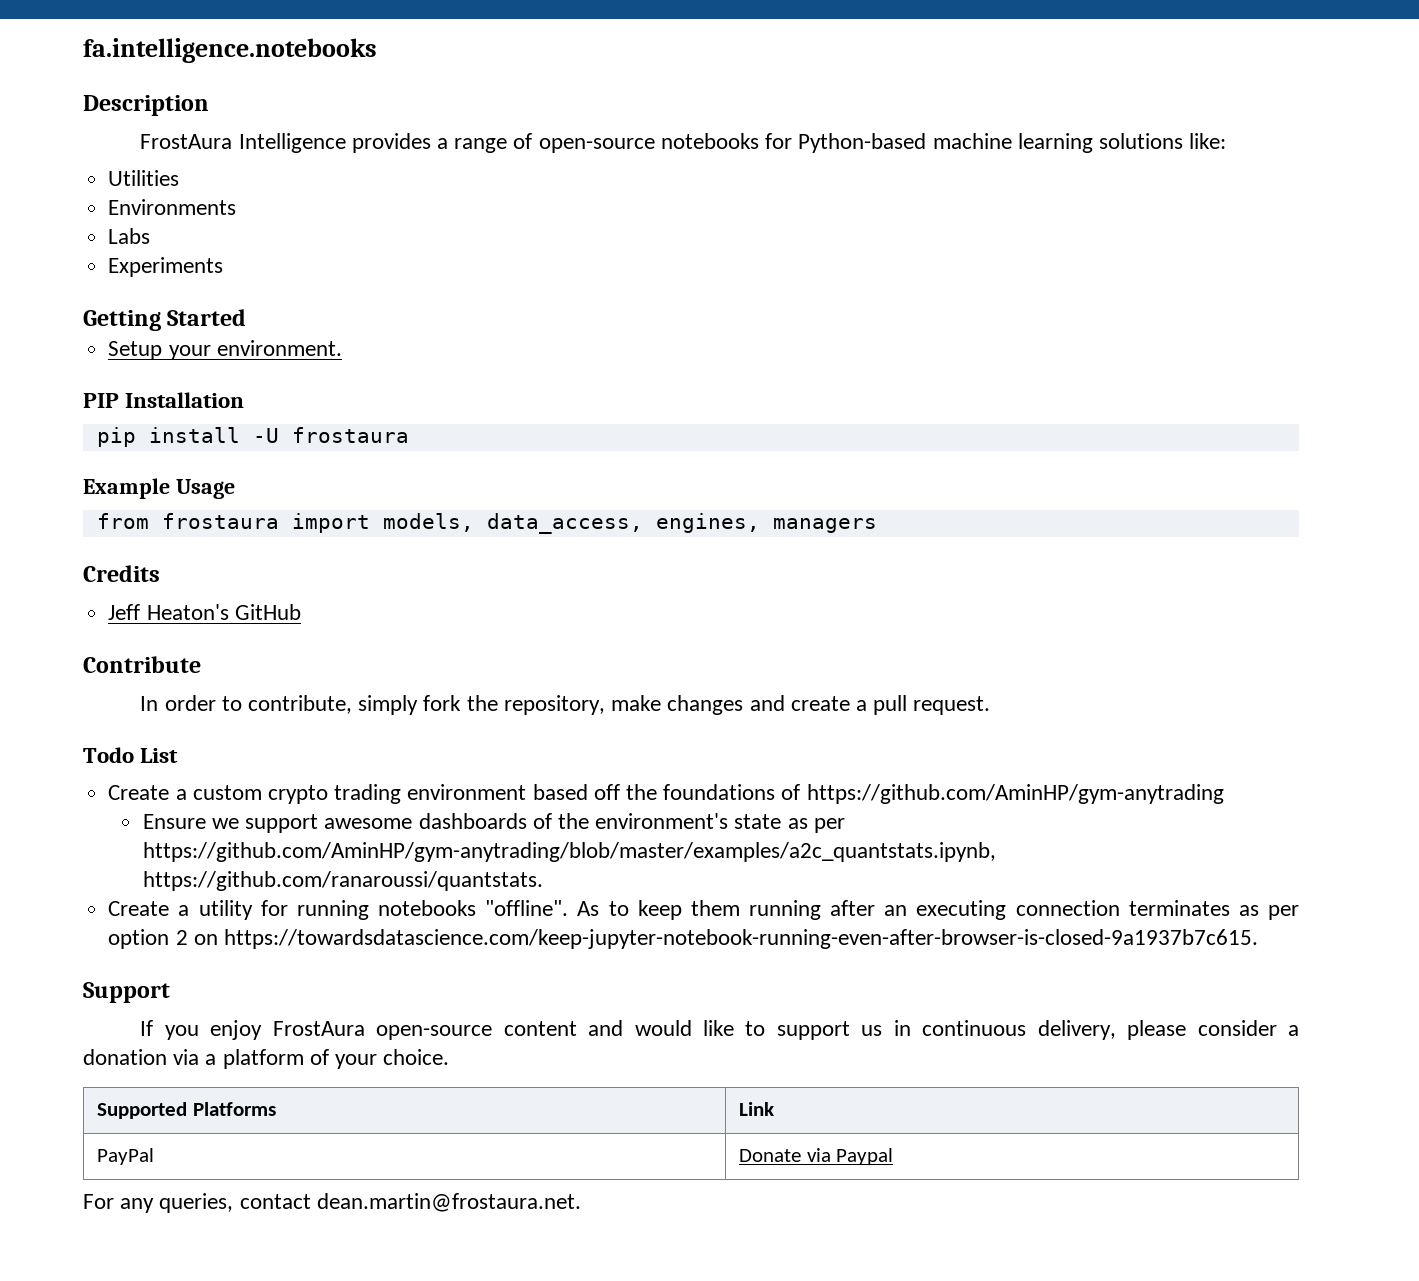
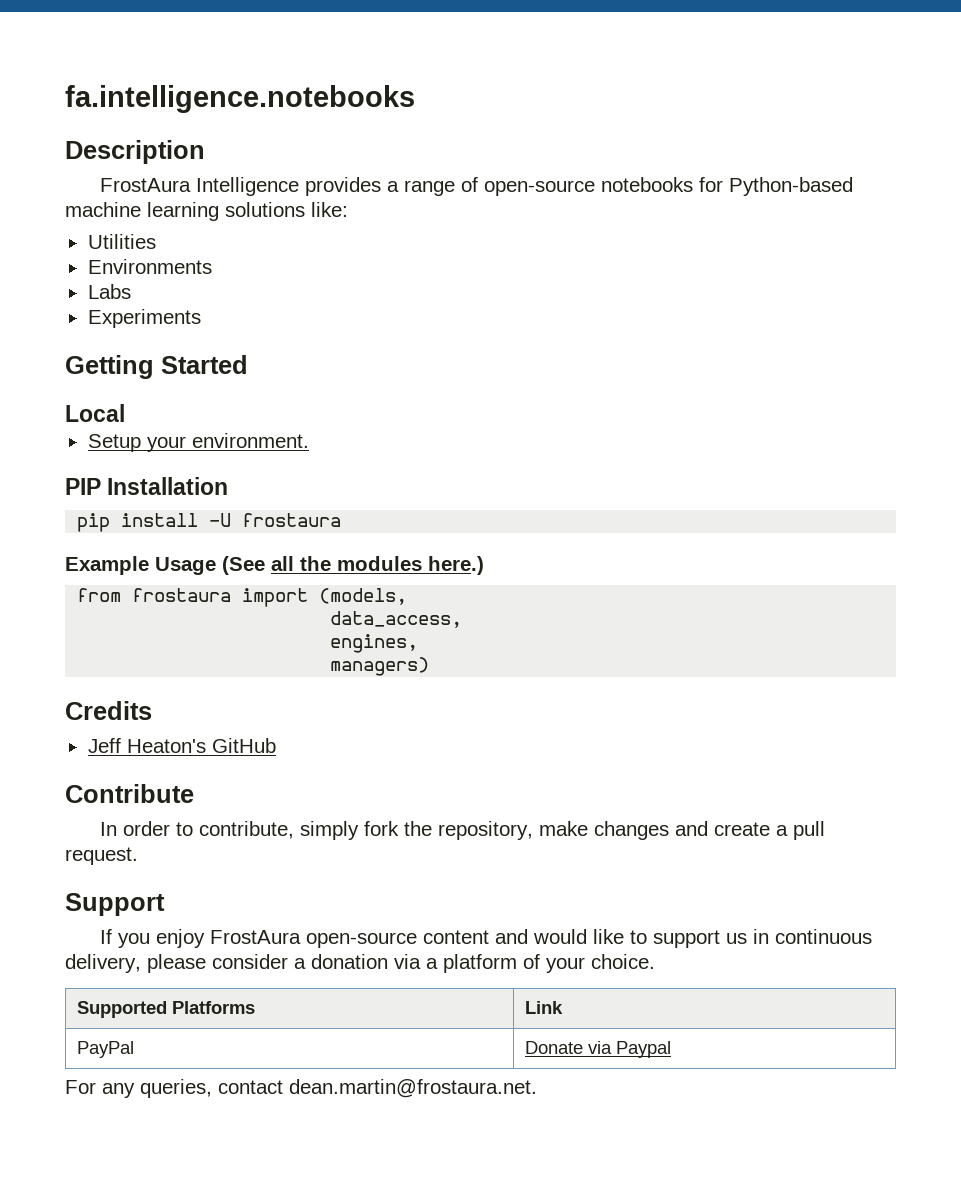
+ Local
- Example Usage
+ Example Usage (See all the modules here.)
- from frostaura import models, data_access, engines, managers
+ from frostaura import (models,
+ data_access,
+ engines,
+ managers)
- Todo List
- Create a custom crypto trading environment based off the foundations of https://github.com/AminHP/gym-anytrading
- Ensure we support awesome dashboards of the environment's state as per https://github.com/AminHP/gym-anytrading/blob/master/examples/a2c_quantstats.ipynb, https://github.com/ranaroussi/quantstats.
- Create a utility for running notebooks "offline". As to keep them running after an executing connection terminates as per option 2 on https://towardsdatascience.com/keep-jupyter-notebook-running-even-after-browser-is-closed-9a1937b7c615.

